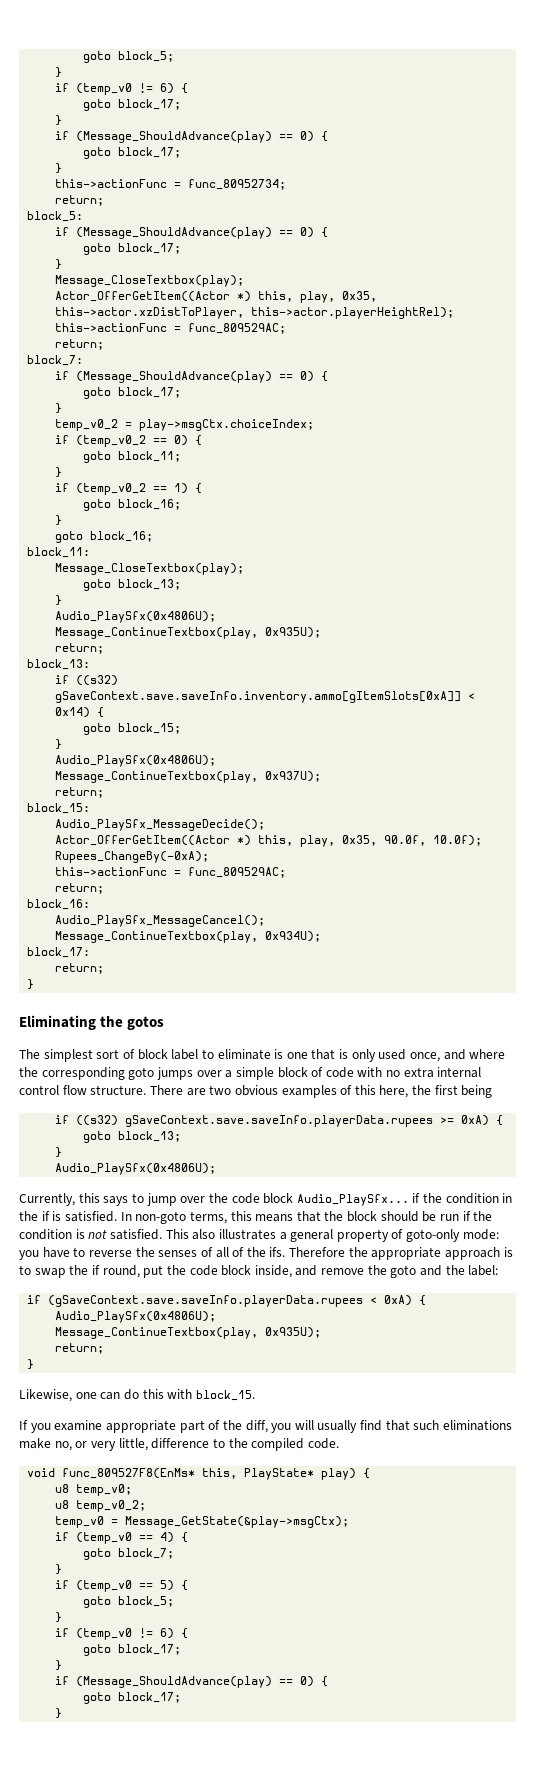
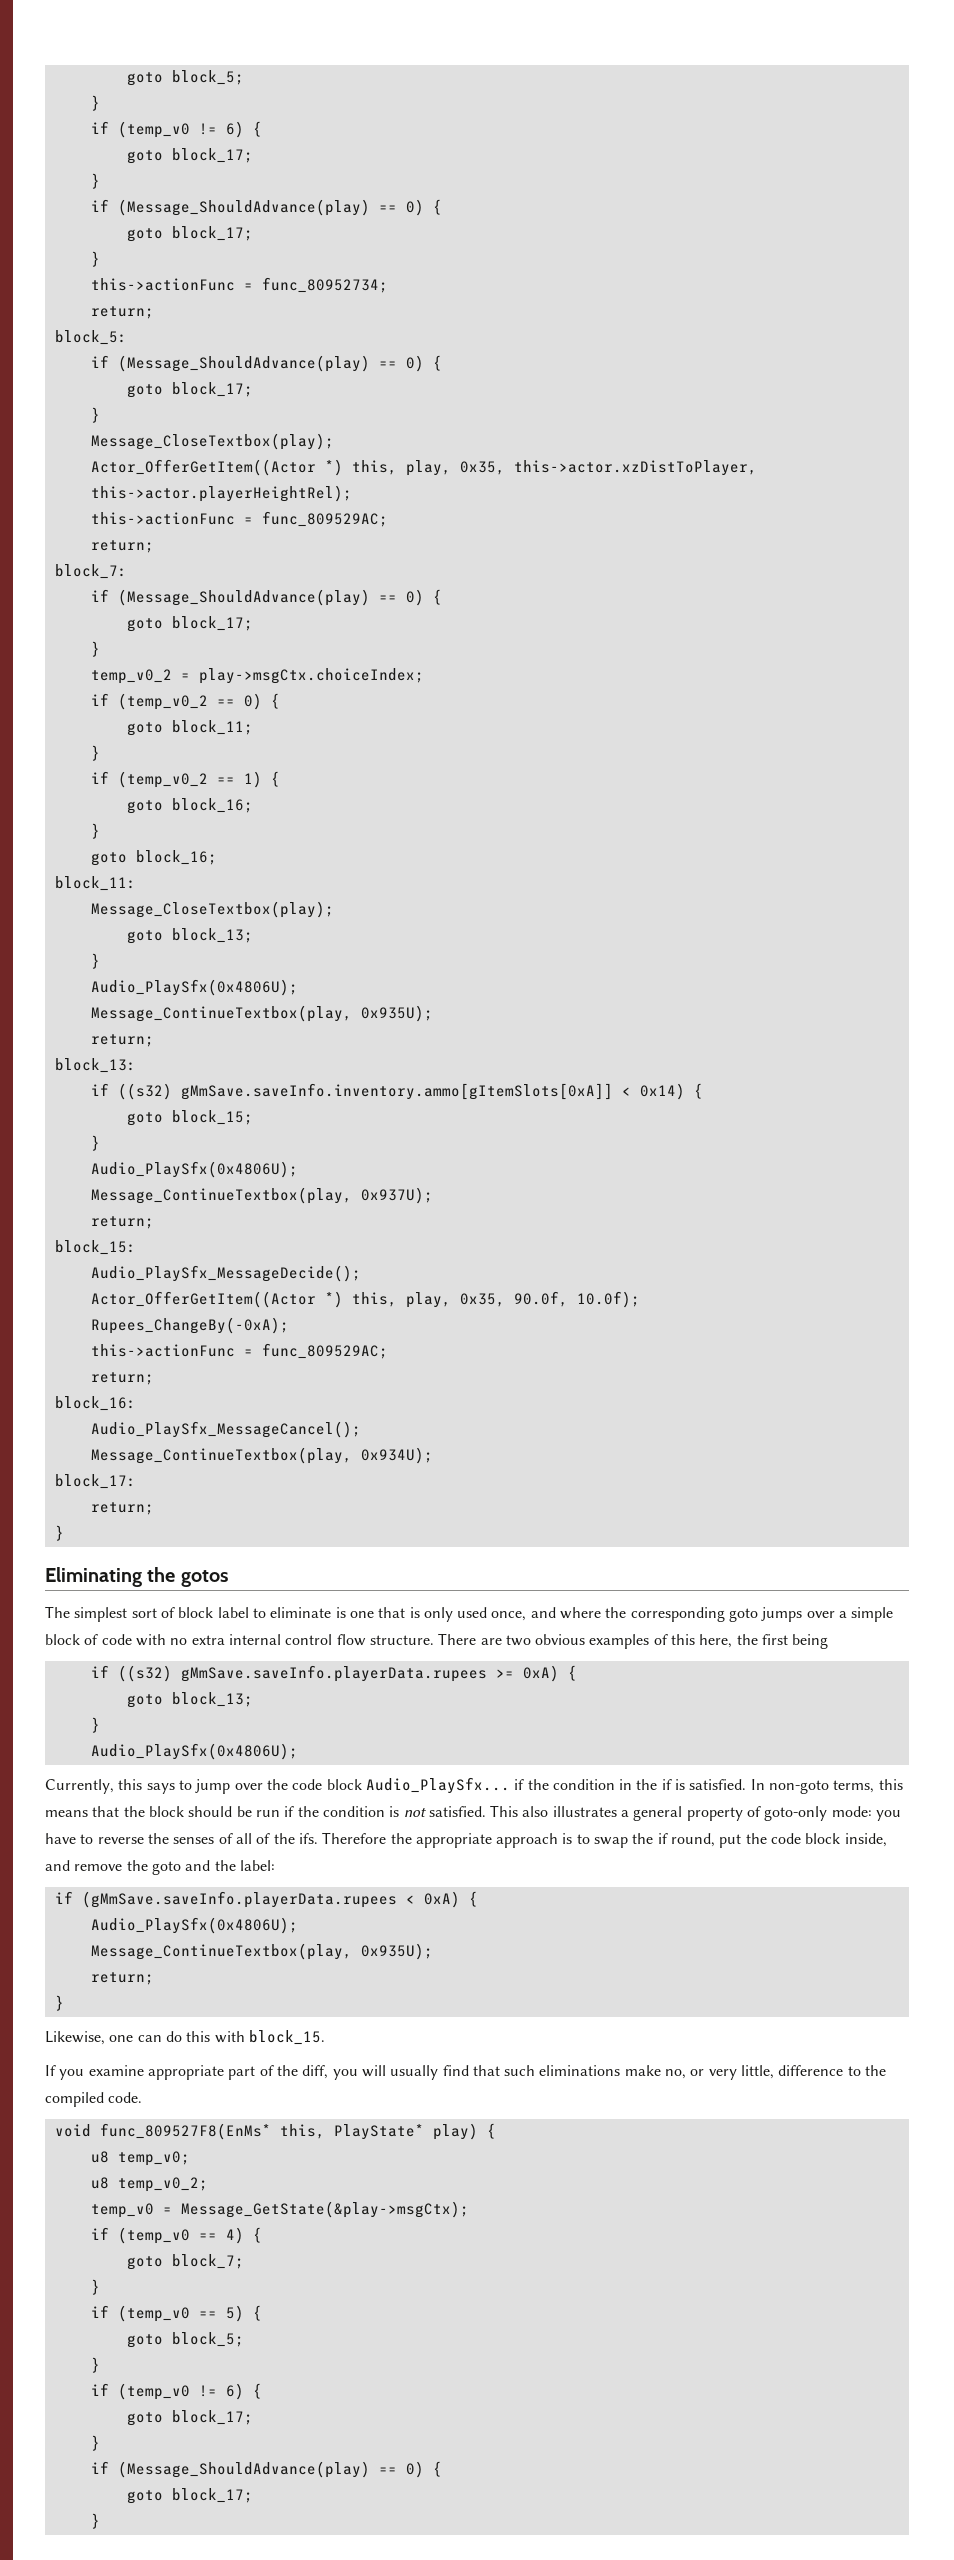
- if ((s32) gSaveContext.save.saveInfo.inventory.ammo[gItemSlots[0xA]] < 0x14) {
+ if ((s32) gMmSave.saveInfo.inventory.ammo[gItemSlots[0xA]] < 0x14) {
- if ((s32) gSaveContext.save.saveInfo.playerData.rupees >= 0xA) {
+ if ((s32) gMmSave.saveInfo.playerData.rupees >= 0xA) {
- if (gSaveContext.save.saveInfo.playerData.rupees < 0xA) {
+ if (gMmSave.saveInfo.playerData.rupees < 0xA) {

